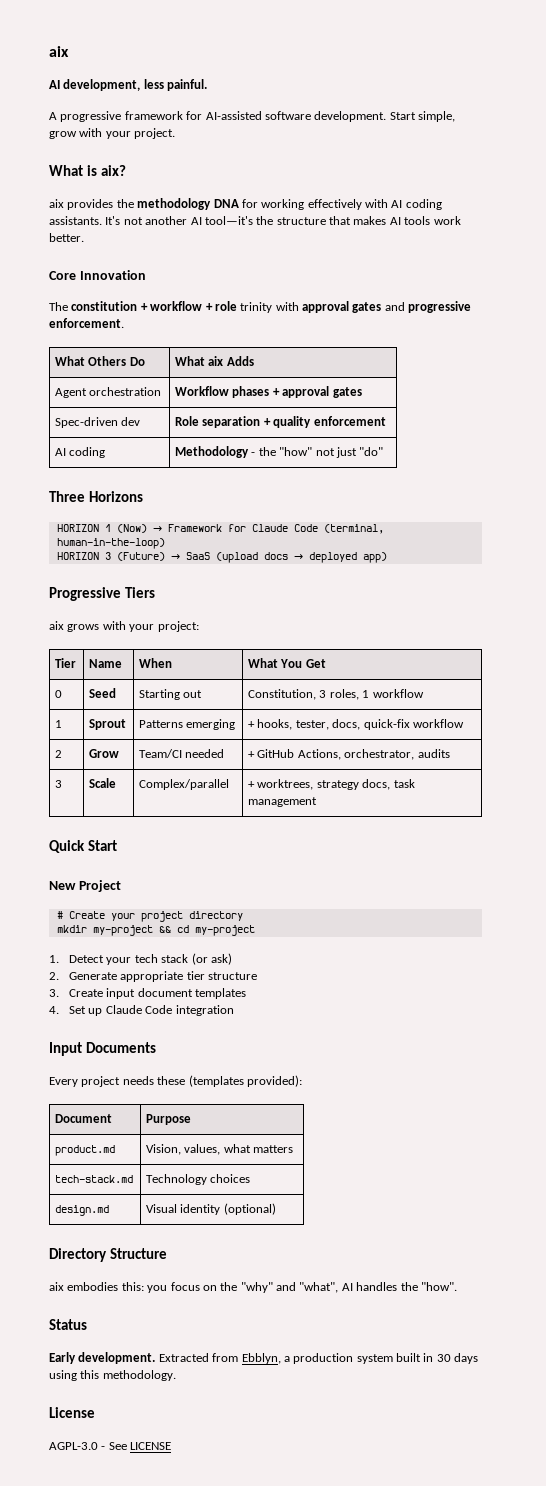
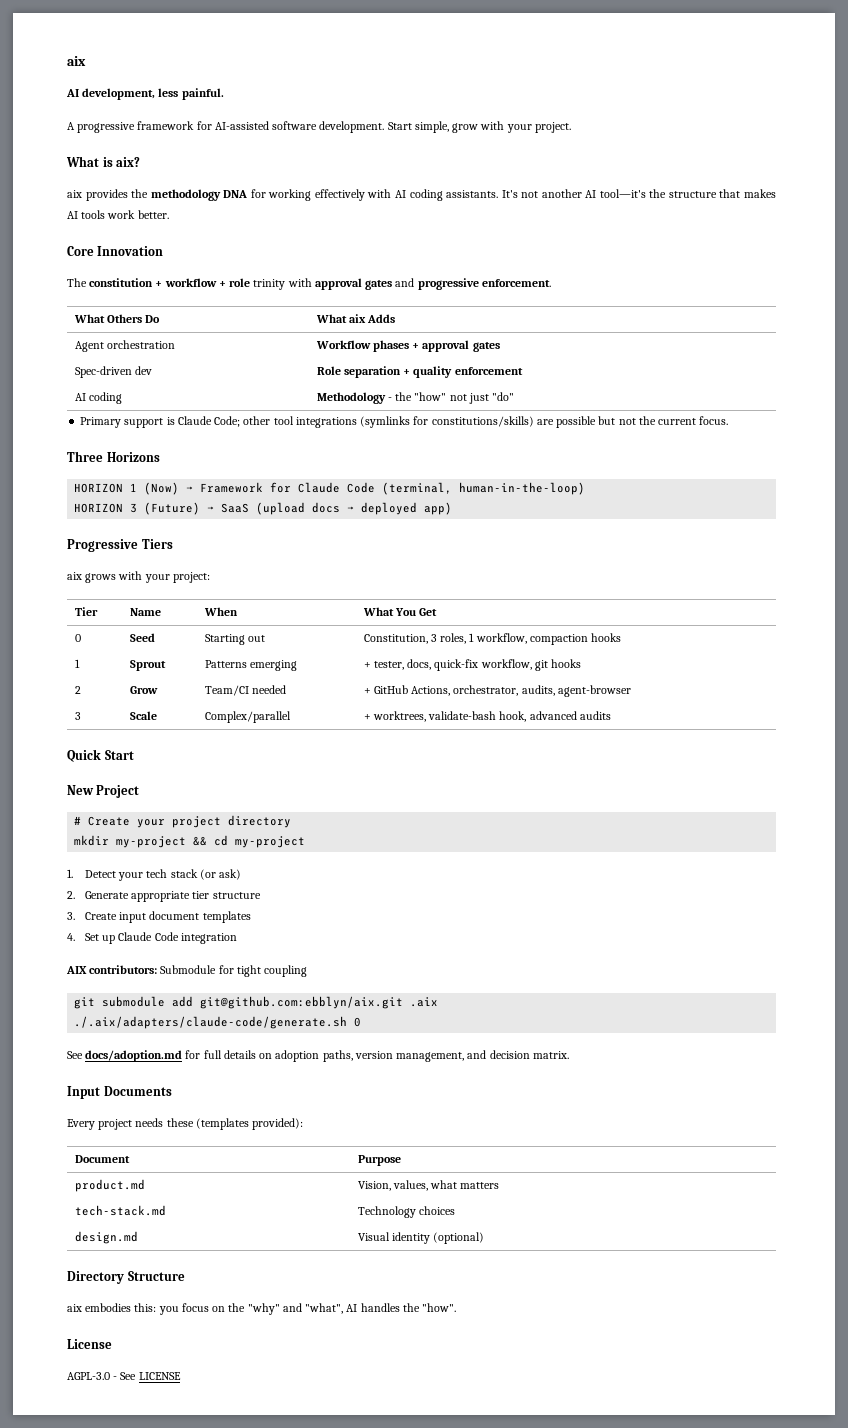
+ Primary support is Claude Code; other tool integrations (symlinks for constitutions/skills) are possible but not the current focus.
- 0 | Seed | Starting out | Constitution, 3 roles, 1 workflow
+ 0 | Seed | Starting out | Constitution, 3 roles, 1 workflow, compaction hooks
- 1 | Sprout | Patterns emerging | + hooks, tester, docs, quick-fix workflow
+ 1 | Sprout | Patterns emerging | + tester, docs, quick-fix workflow, git hooks
- 2 | Grow | Team/CI needed | + GitHub Actions, orchestrator, audits
+ 2 | Grow | Team/CI needed | + GitHub Actions, orchestrator, audits, agent-browser
- 3 | Scale | Complex/parallel | + worktrees, strategy docs, task management
+ 3 | Scale | Complex/parallel | + worktrees, validate-bash hook, advanced audits
+ AIX contributors: Submodule for tight coupling
+ git submodule add git@github.com:ebblyn/aix.git .aix
+ ./.aix/adapters/claude-code/generate.sh 0
+ See docs/adoption.md for full details on adoption paths, version management, and decision matrix.
- Status
- Early development. Extracted from Ebblyn, a production system built in 30 days using this methodology.

